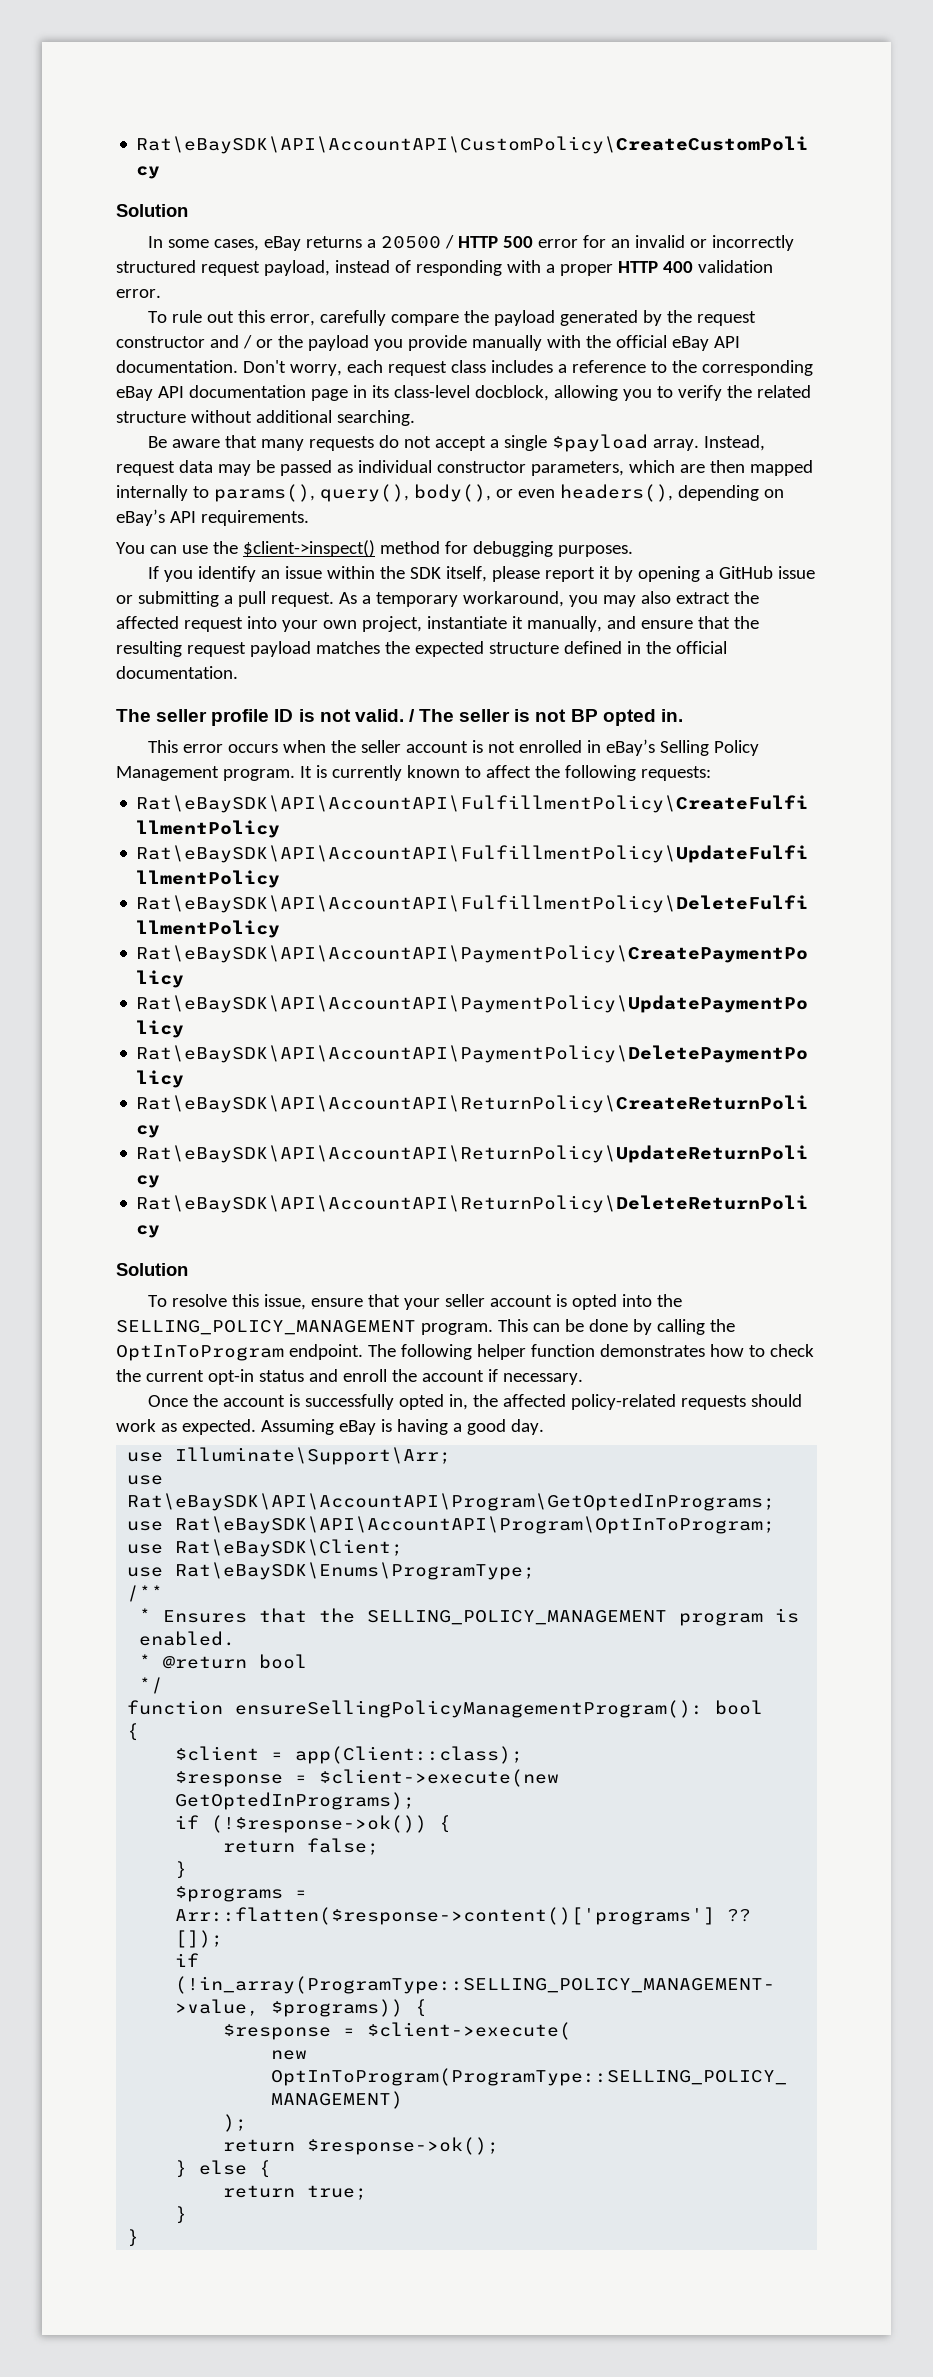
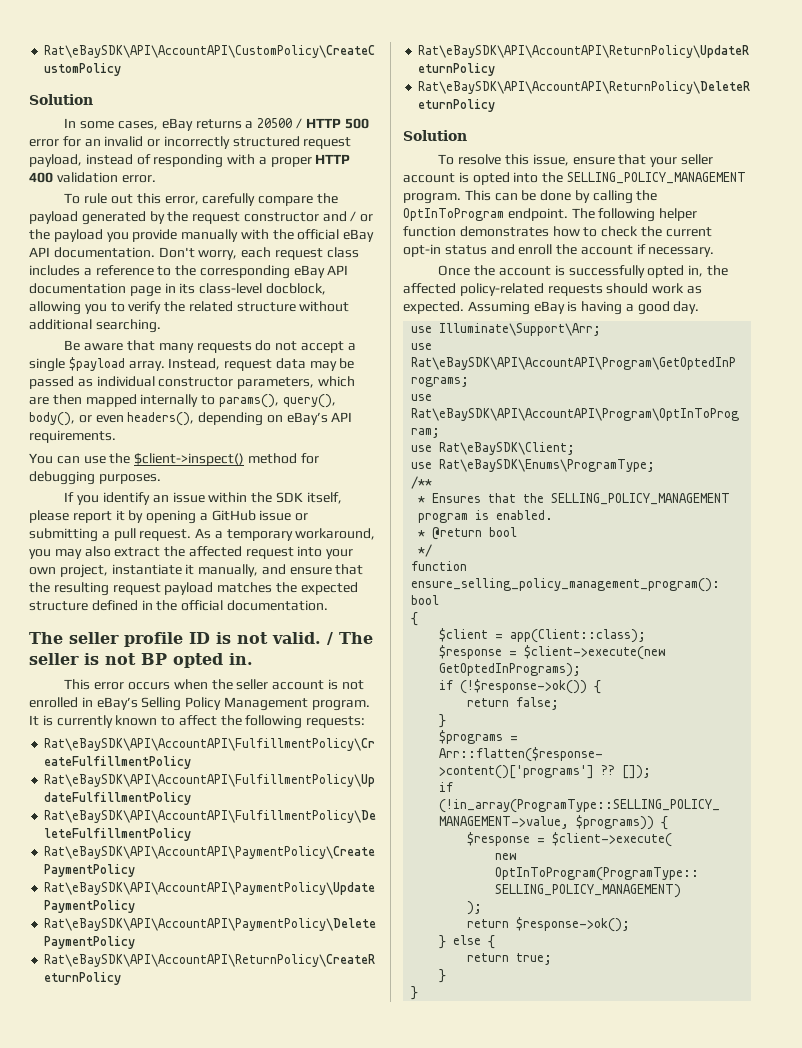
- function ensureSellingPolicyManagementProgram(): bool
+ function ensure_selling_policy_management_program(): bool

